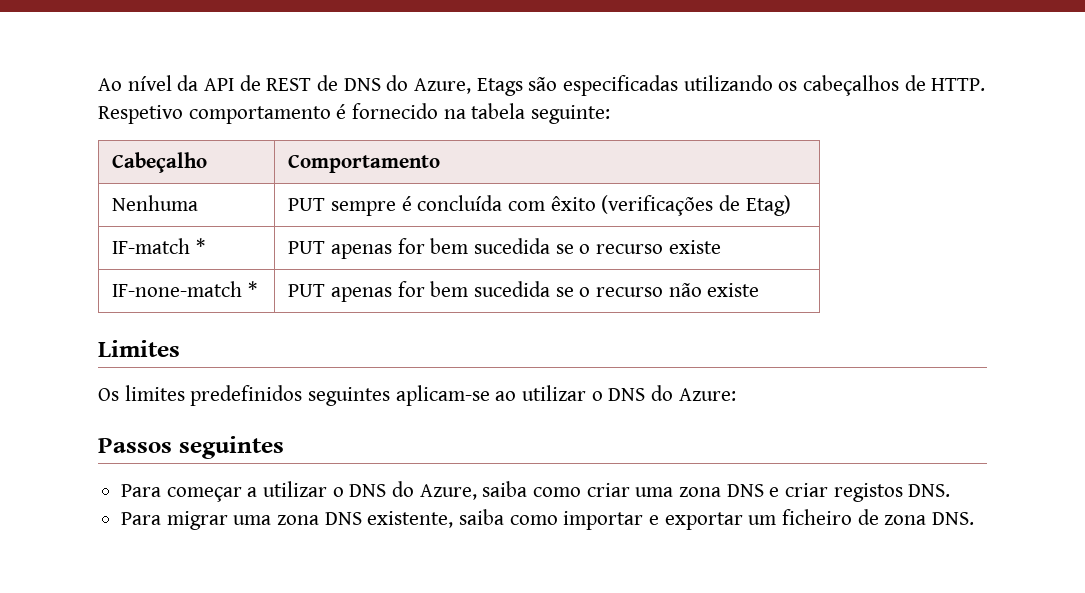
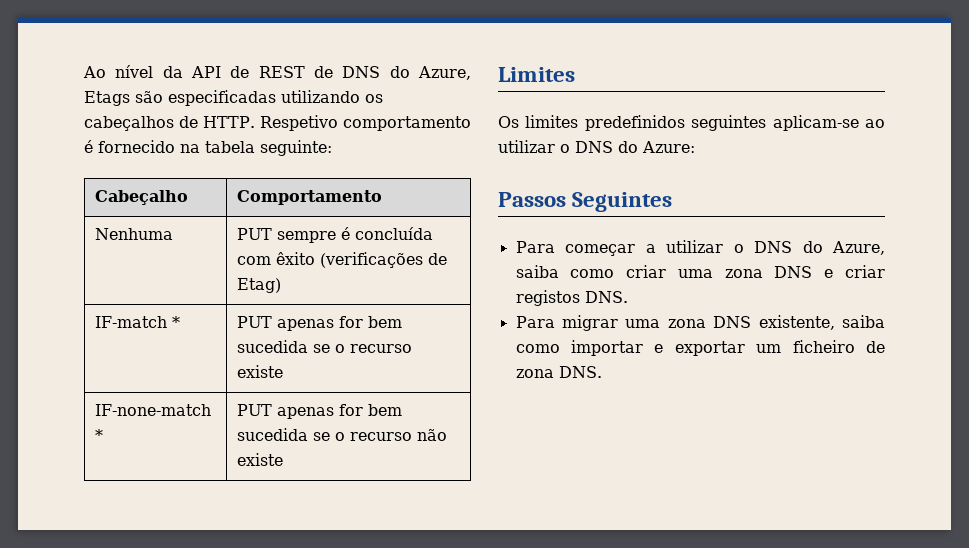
- Passos seguintes
+ Passos Seguintes

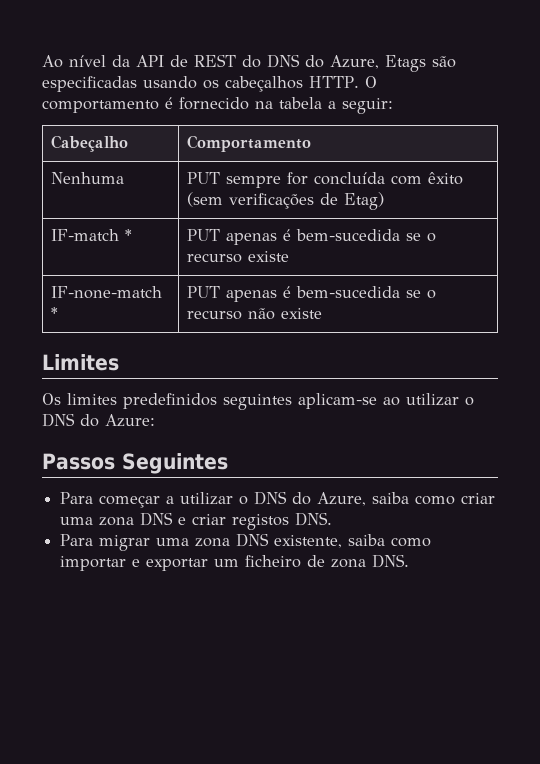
- Ao nível da API de REST de DNS do Azure, Etags são especificadas utilizando os cabeçalhos de HTTP. Respetivo comportamento é fornecido na tabela seguinte:
+ Ao nível da API de REST do DNS do Azure, Etags são especificadas usando os cabeçalhos HTTP. O comportamento é fornecido na tabela a seguir:
- Nenhuma | PUT sempre é concluída com êxito (verificações de Etag)
+ Nenhuma | PUT sempre for concluída com êxito (sem verificações de Etag)
- IF-match * | PUT apenas for bem sucedida se o recurso existe
+ IF-match * | PUT apenas é bem-sucedida se o recurso existe
- IF-none-match * | PUT apenas for bem sucedida se o recurso não existe
+ IF-none-match * | PUT apenas é bem-sucedida se o recurso não existe

